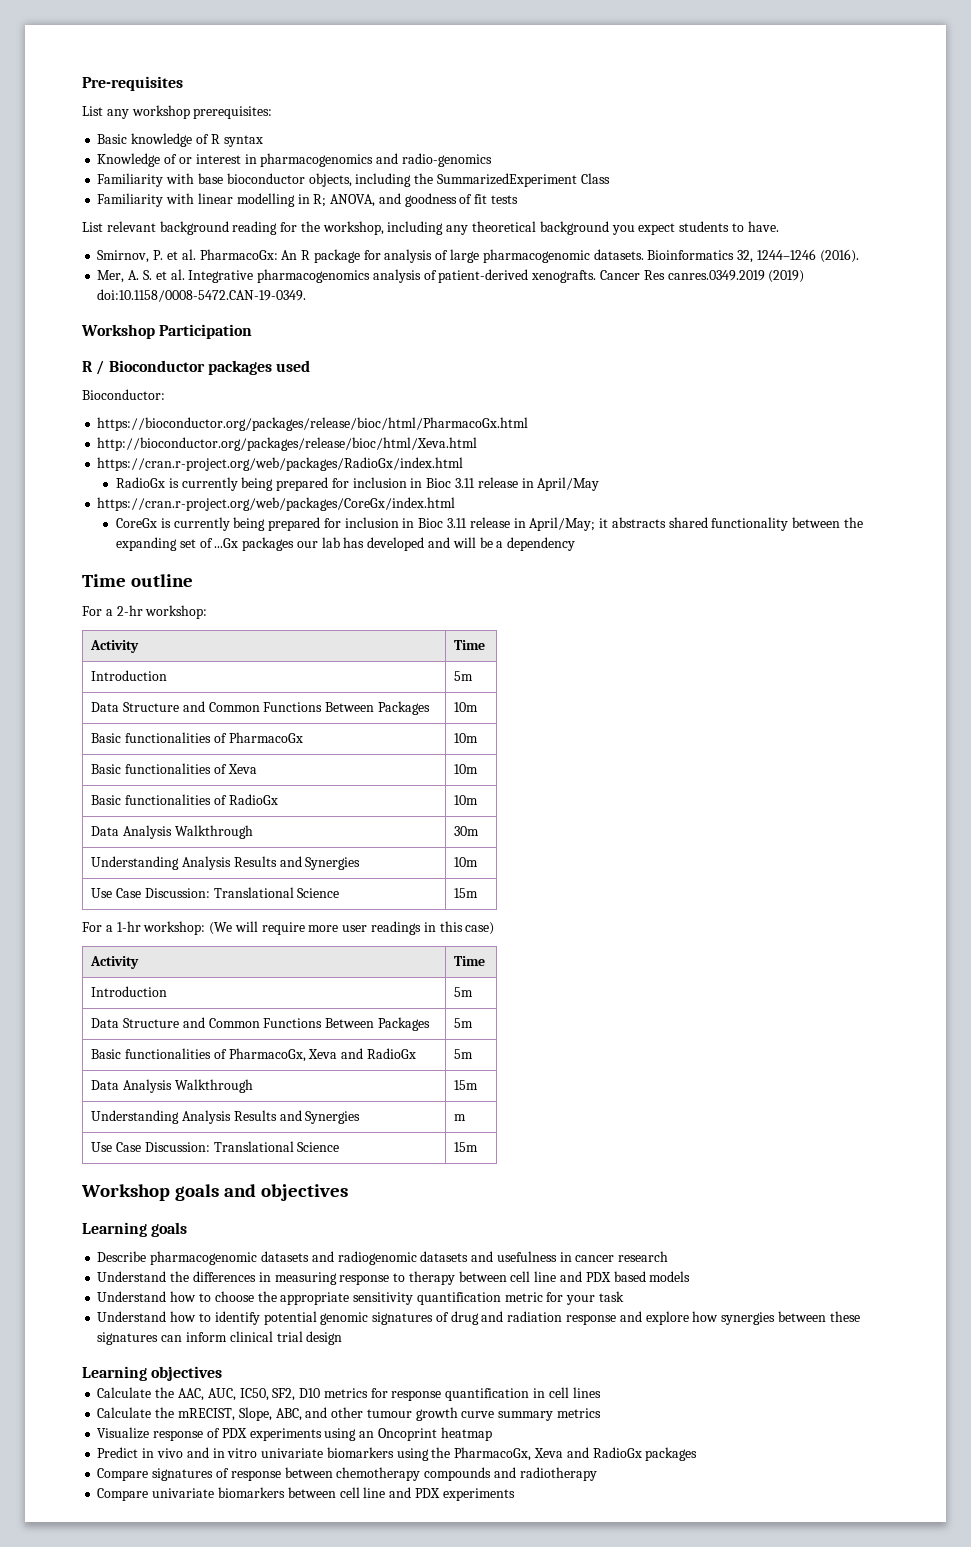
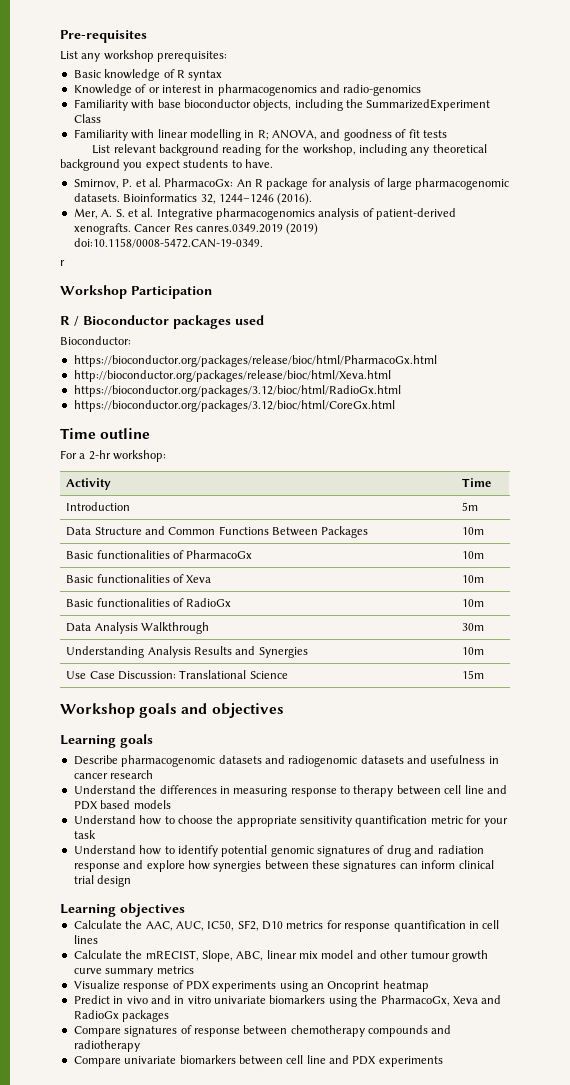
+ r
- https://cran.r-project.org/web/packages/RadioGx/index.html
- RadioGx is currently being prepared for inclusion in Bioc 3.11 release in April/May
- https://cran.r-project.org/web/packages/CoreGx/index.html
- CoreGx is currently being prepared for inclusion in Bioc 3.11 release in April/May; it abstracts shared functionality between the expanding set of ...Gx packages our lab has developed and will be a dependency
+ https://bioconductor.org/packages/3.12/bioc/html/RadioGx.html
+ https://bioconductor.org/packages/3.12/bioc/html/CoreGx.html
- For a 1-hr workshop: (We will require more user readings in this case)
- Activity | Time
- Introduction | 5m
- Data Structure and Common Functions Between Packages | 5m
- Basic functionalities of PharmacoGx, Xeva and RadioGx | 5m
- Data Analysis Walkthrough | 15m
- Understanding Analysis Results and Synergies | m
- Use Case Discussion: Translational Science | 15m
- Calculate the mRECIST, Slope, ABC, and other tumour growth curve summary metrics
+ Calculate the mRECIST, Slope, ABC, linear mix model and other tumour growth curve summary metrics

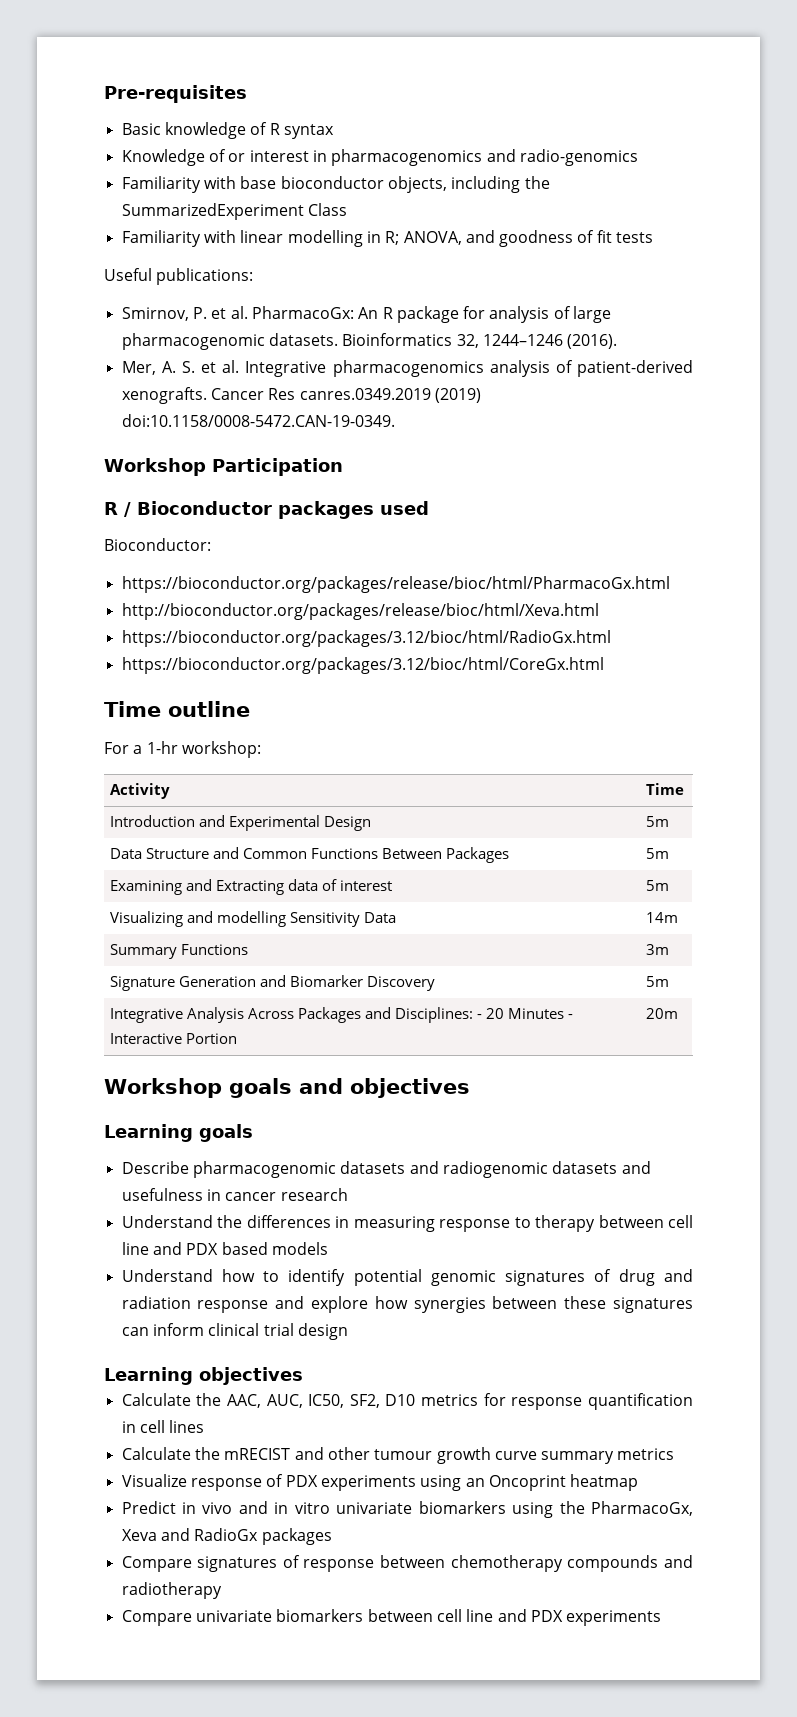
- List any workshop prerequisites:
- List relevant background reading for the workshop, including any theoretical background you expect students to have.
+ Useful publications:
- r
- For a 2-hr workshop:
+ For a 1-hr workshop:
- Introduction | 5m
+ Introduction and Experimental Design | 5m
- Data Structure and Common Functions Between Packages | 10m
- Basic functionalities of PharmacoGx | 10m
- Basic functionalities of Xeva | 10m
- Basic functionalities of RadioGx | 10m
- Data Analysis Walkthrough | 30m
- Understanding Analysis Results and Synergies | 10m
- Use Case Discussion: Translational Science | 15m
+ Data Structure and Common Functions Between Packages | 5m
+ Examining and Extracting data of interest | 5m
+ Visualizing and modelling Sensitivity Data | 14m
+ Summary Functions | 3m
+ Signature Generation and Biomarker Discovery | 5m
+ Integrative Analysis Across Packages and Disciplines: - 20 Minutes - Interactive Portion | 20m
- Understand how to choose the appropriate sensitivity quantification metric for your task
- Calculate the mRECIST, Slope, ABC, linear mix model and other tumour growth curve summary metrics
+ Calculate the mRECIST and other tumour growth curve summary metrics

